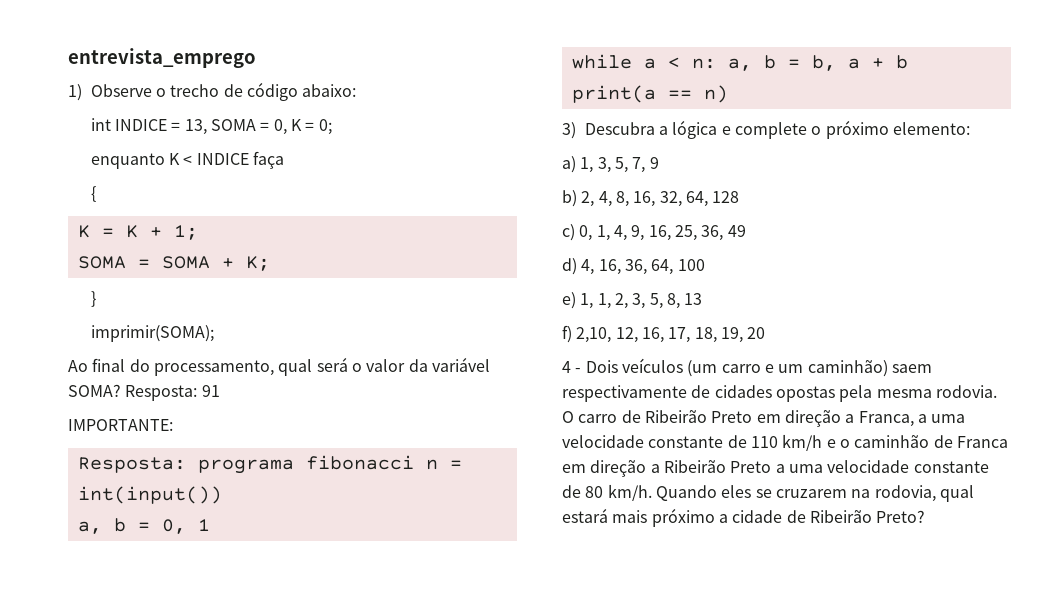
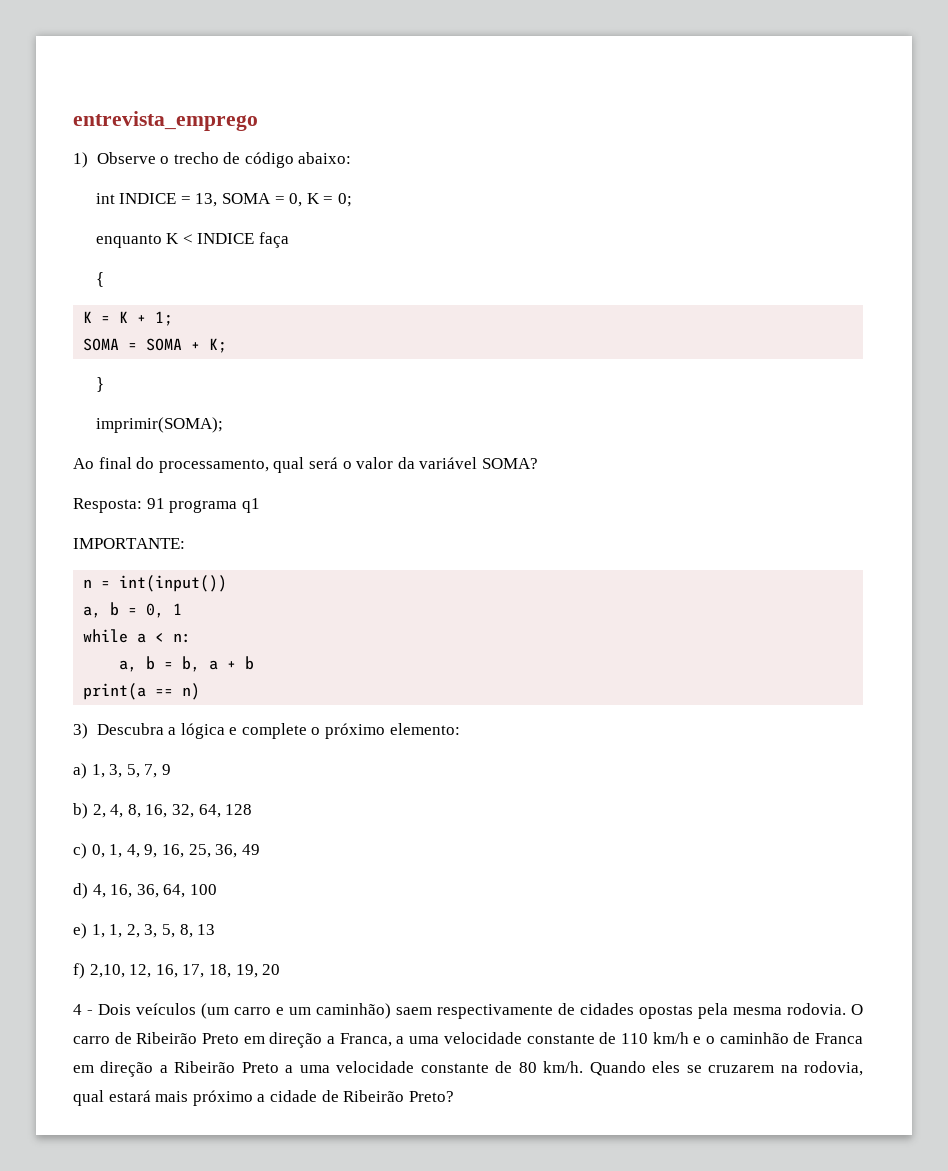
- Ao final do processamento, qual será o valor da variável SOMA? Resposta: 91
+ Ao final do processamento, qual será o valor da variável SOMA?
+ Resposta: 91 programa q1
- Resposta: programa fibonacci n = int(input())
+ n = int(input())
- while a < n: a, b = b, a + b
+ while a < n:
+ a, b = b, a + b

